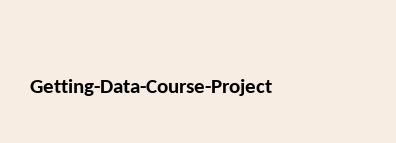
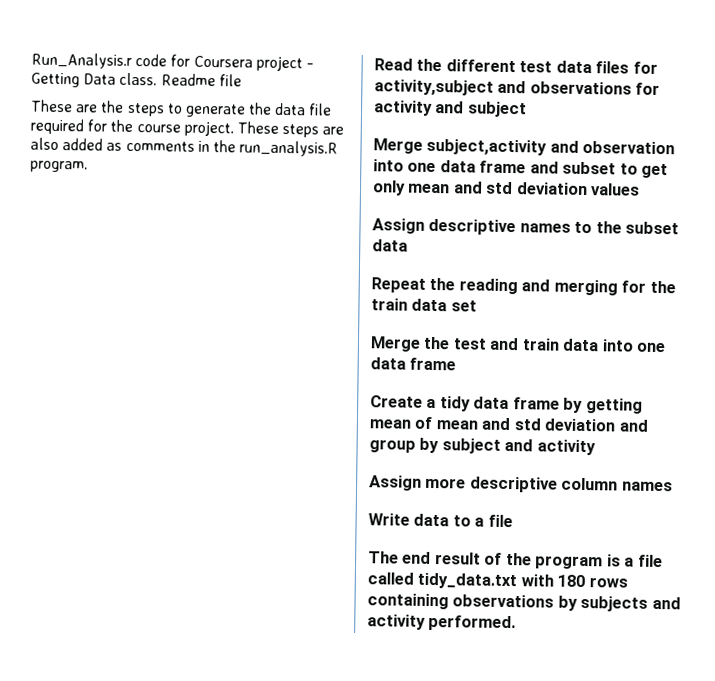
- Getting-Data-Course-Project
+ Run_Analysis.r code for Coursera project - Getting Data class. Readme file
+ These are the steps to generate the data file required for the course project. These steps are also added as comments in the run_analysis.R program.
+ Read the different test data files for activity,subject and observations for activity and subject
+ Merge subject,activity and observation into one data frame and subset to get only mean and std deviation values
+ Assign descriptive names to the subset data
+ Repeat the reading and merging for the train data set
+ Merge the test and train data into one data frame
+ Create a tidy data frame by getting mean of mean and std deviation and group by subject and activity
+ Assign more descriptive column names
+ Write data to a file
+ The end result of the program is a file called tidy_data.txt with 180 rows containing observations by subjects and activity performed.

